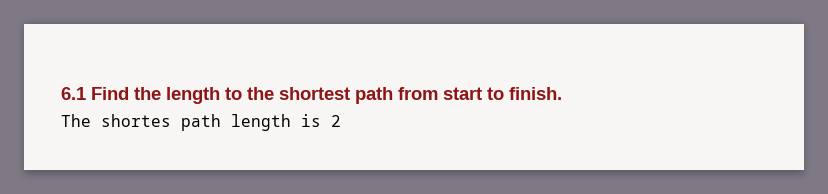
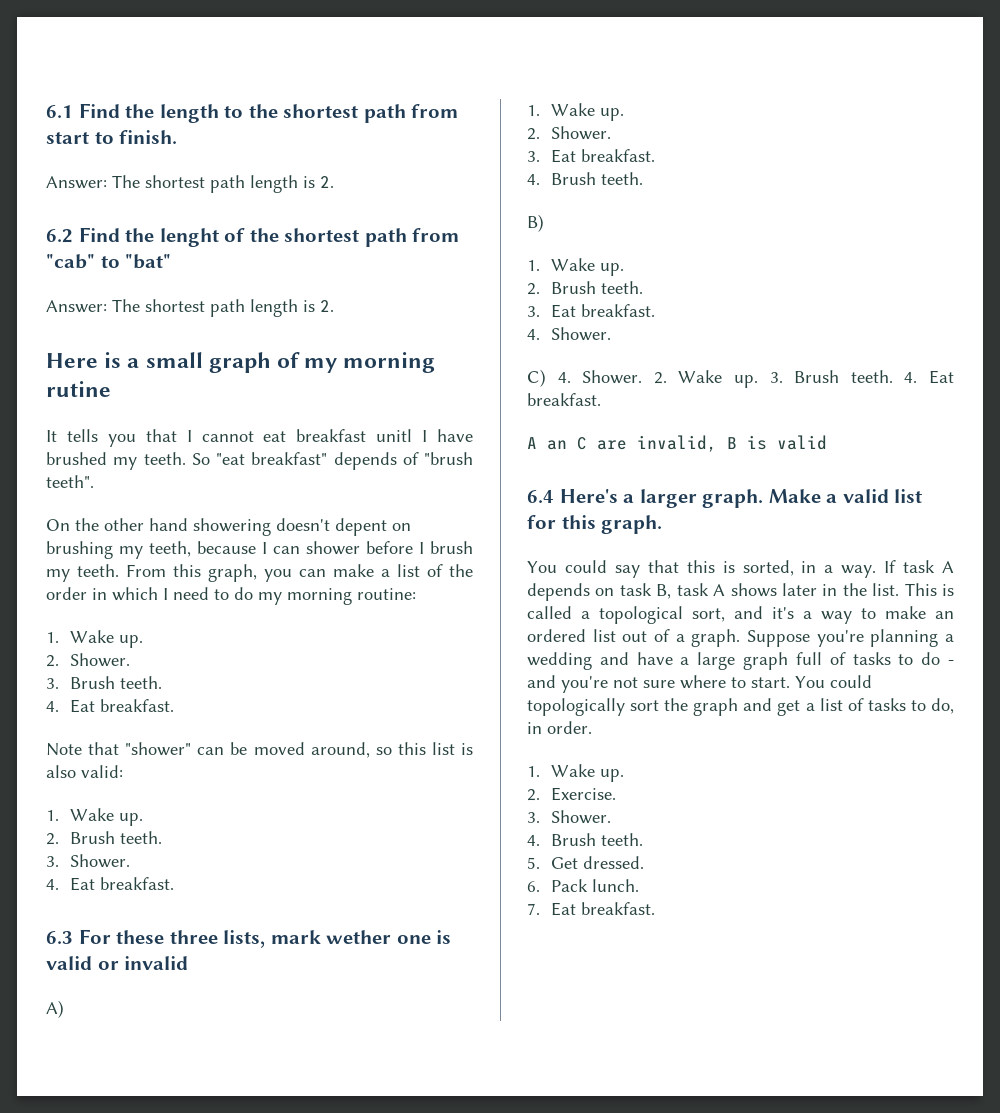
  6.1 Find the length to the shortest path from start to finish.
- The shortes path length is 2
+ Answer: The shortest path length is 2.
+ 6.2 Find the lenght of the shortest path from "cab" to "bat"
+ Answer: The shortest path length is 2.
+ Here is a small graph of my morning rutine
+ It tells you that I cannot eat breakfast unitl I have brushed my teeth. So "eat breakfast" depends of "brush teeth".
+ On the other hand showering doesn't depent on brushing my teeth, because I can shower before I brush my teeth. From this graph, you can make a list of the order in which I need to do my morning routine:
+ 1. Wake up.
+ 2. Shower.
+ 3. Brush teeth.
+ 4. Eat breakfast.
+ Note that "shower" can be moved around, so this list is also valid:
+ 1. Wake up.
+ 2. Brush teeth.
+ 3. Shower.
+ 4. Eat breakfast.
+ 6.3 For these three lists, mark wether one is valid or invalid
+ A)
+ 1. Wake up.
+ 2. Shower.
+ 3. Eat breakfast.
+ 4. Brush teeth.
+ B)
+ 1. Wake up.
+ 2. Brush teeth.
+ 3. Eat breakfast.
+ 4. Shower.
+ C) 4. Shower. 2. Wake up. 3. Brush teeth. 4. Eat breakfast.
+ A an C are invalid, B is valid
+ 6.4 Here's a larger graph. Make a valid list for this graph.
+ You could say that this is sorted, in a way. If task A depends on task B, task A shows later in the list. This is called a topological sort, and it's a way to make an ordered list out of a graph. Suppose you're planning a wedding and have a large graph full of tasks to do - and you're not sure where to start. You could topologically sort the graph and get a list of tasks to do, in order.
+ 1. Wake up.
+ 2. Exercise.
+ 3. Shower.
+ 4. Brush teeth.
+ 5. Get dressed.
+ 6. Pack lunch.
+ 7. Eat breakfast.

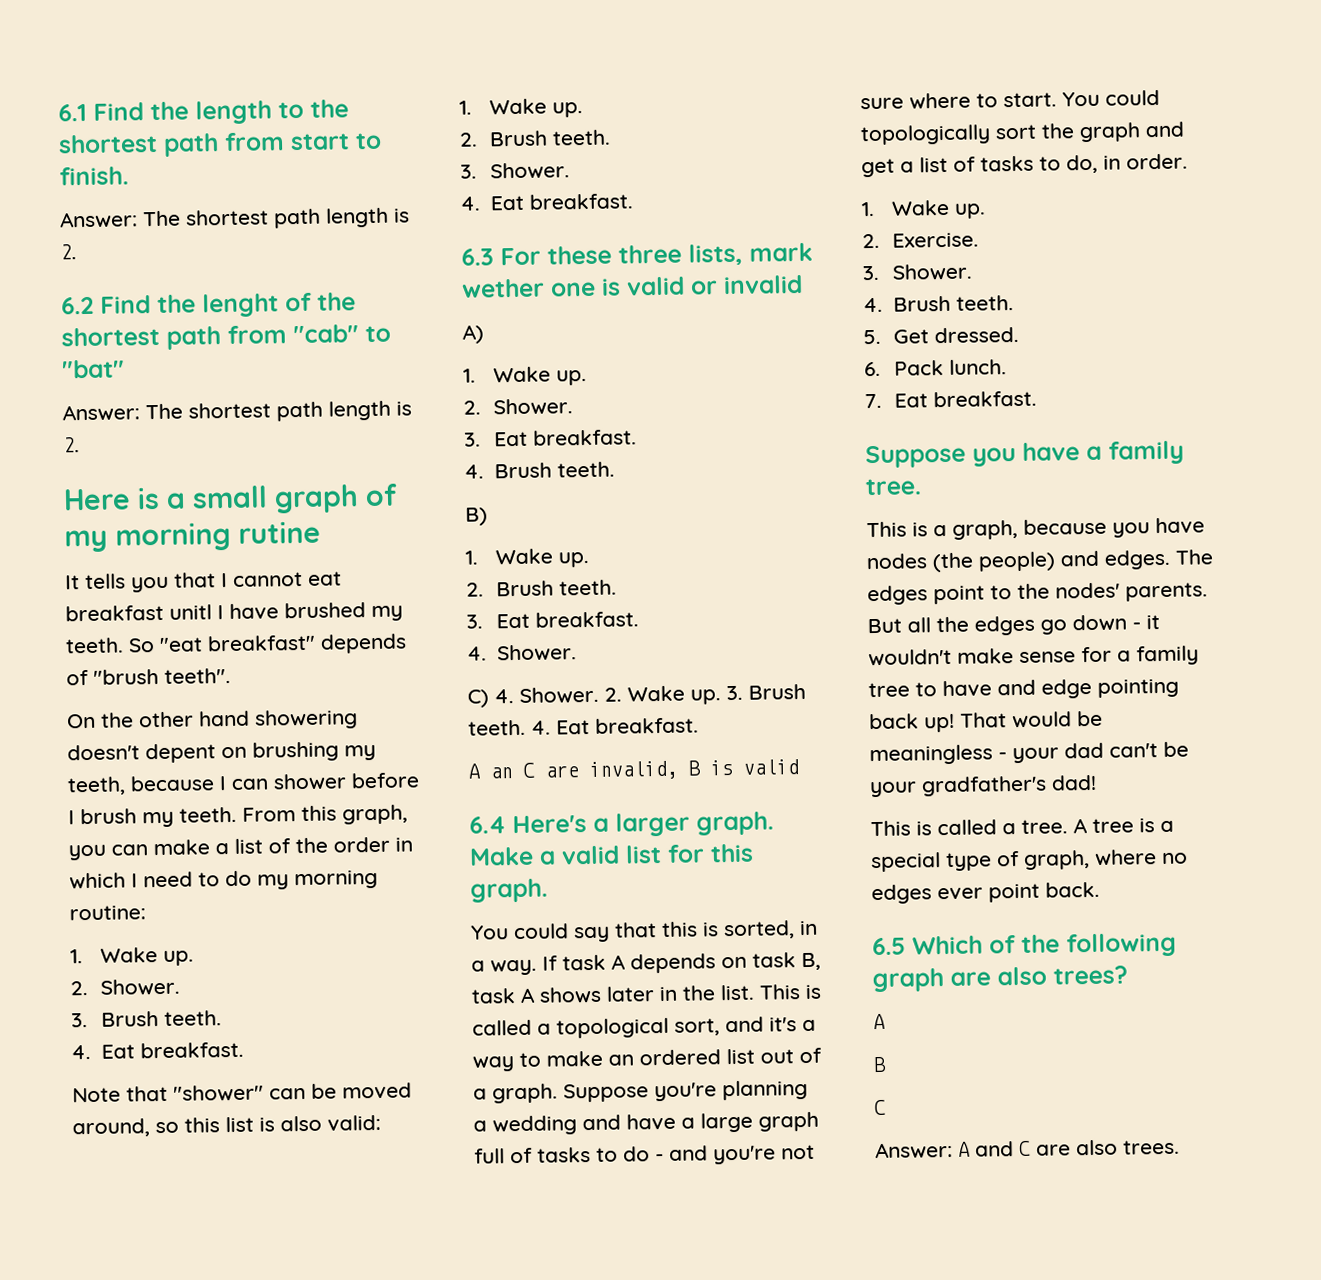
+ Suppose you have a family tree.
+ This is a graph, because you have nodes (the people) and edges. The edges point to the nodes' parents. But all the edges go down - it wouldn't make sense for a family tree to have and edge pointing back up! That would be meaningless - your dad can't be your gradfather's dad!
+ This is called a tree. A tree is a special type of graph, where no edges ever point back.
+ 6.5 Which of the following graph are also trees?
+ A
+ B
+ C
+ Answer: A and C are also trees.

